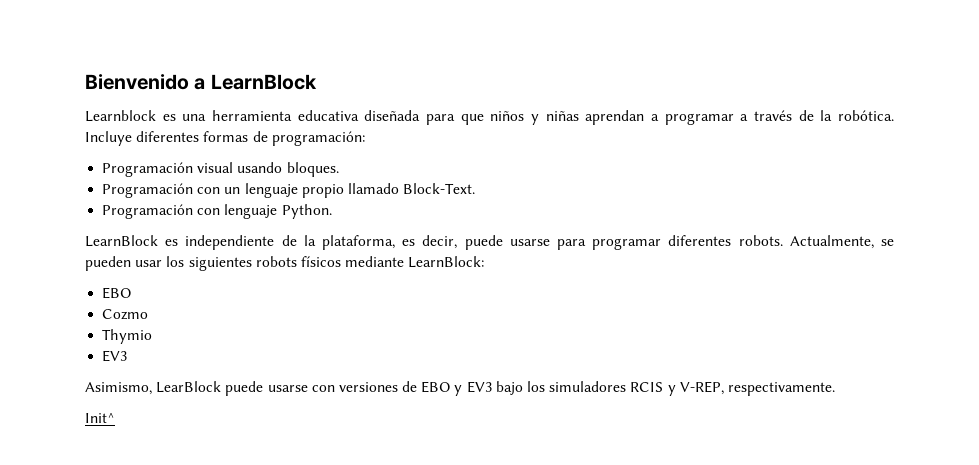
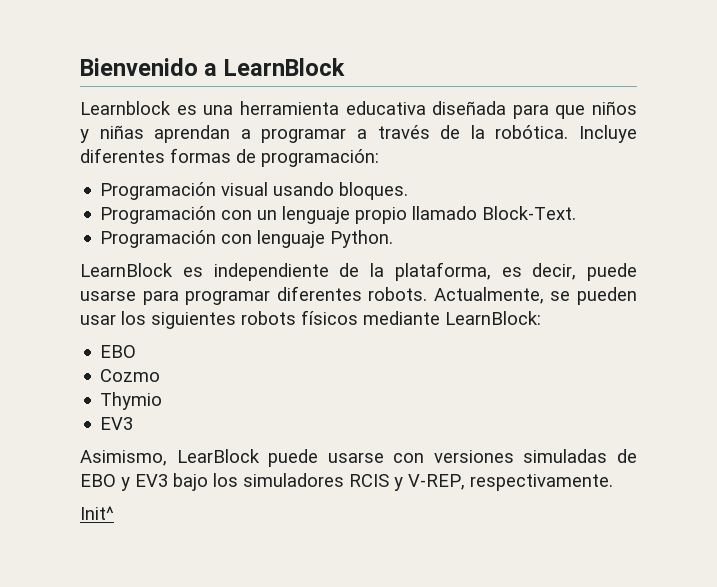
- Asimismo, LearBlock puede usarse con versiones de EBO y EV3 bajo los simuladores RCIS y V-REP, respectivamente.
+ Asimismo, LearBlock puede usarse con versiones simuladas de EBO y EV3 bajo los simuladores RCIS y V-REP, respectivamente.

